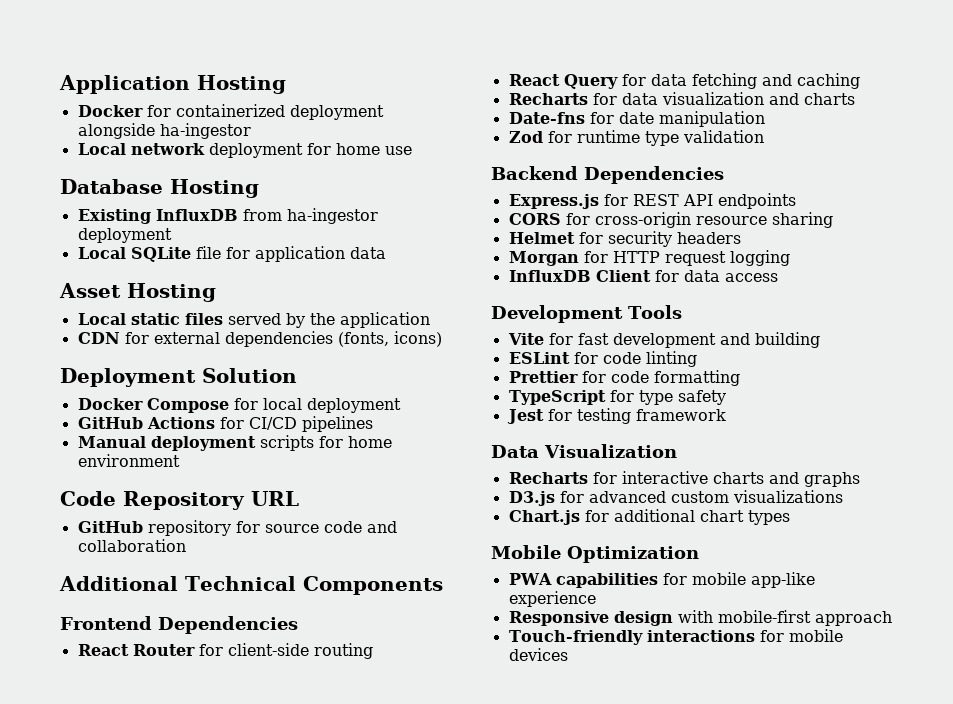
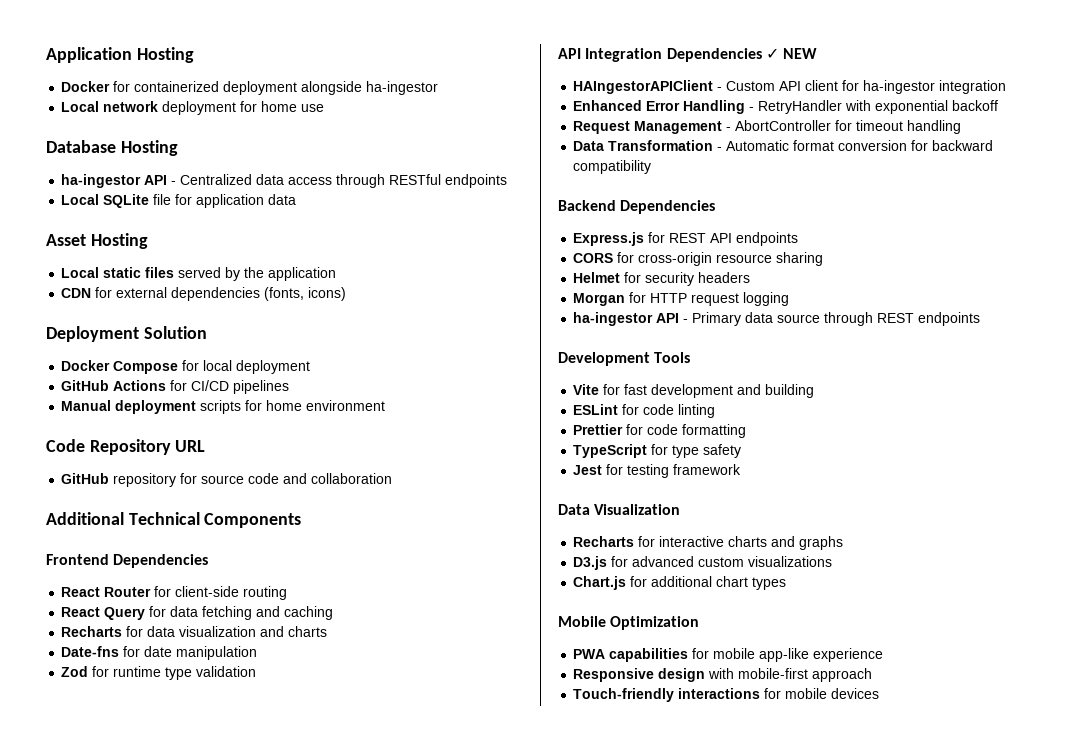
- Existing InfluxDB from ha-ingestor deployment
+ ha-ingestor API - Centralized data access through RESTful endpoints
+ API Integration Dependencies ✓ NEW
+ HAIngestorAPIClient - Custom API client for ha-ingestor integration
+ Enhanced Error Handling - RetryHandler with exponential backoff
+ Request Management - AbortController for timeout handling
+ Data Transformation - Automatic format conversion for backward compatibility
- InfluxDB Client for data access
+ ha-ingestor API - Primary data source through REST endpoints

